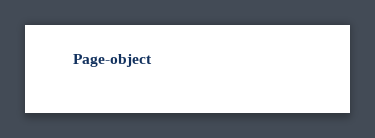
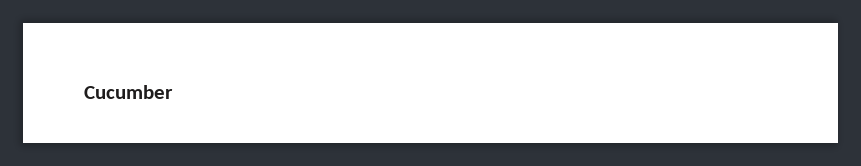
- Page-object
+ Cucumber

